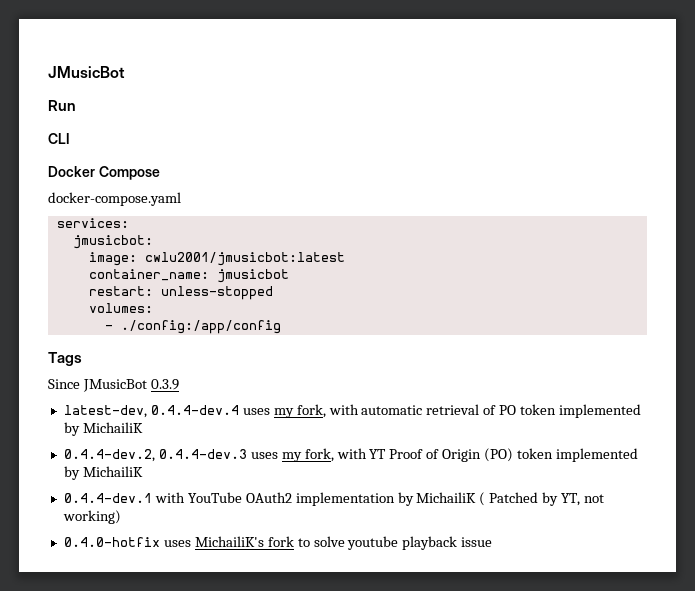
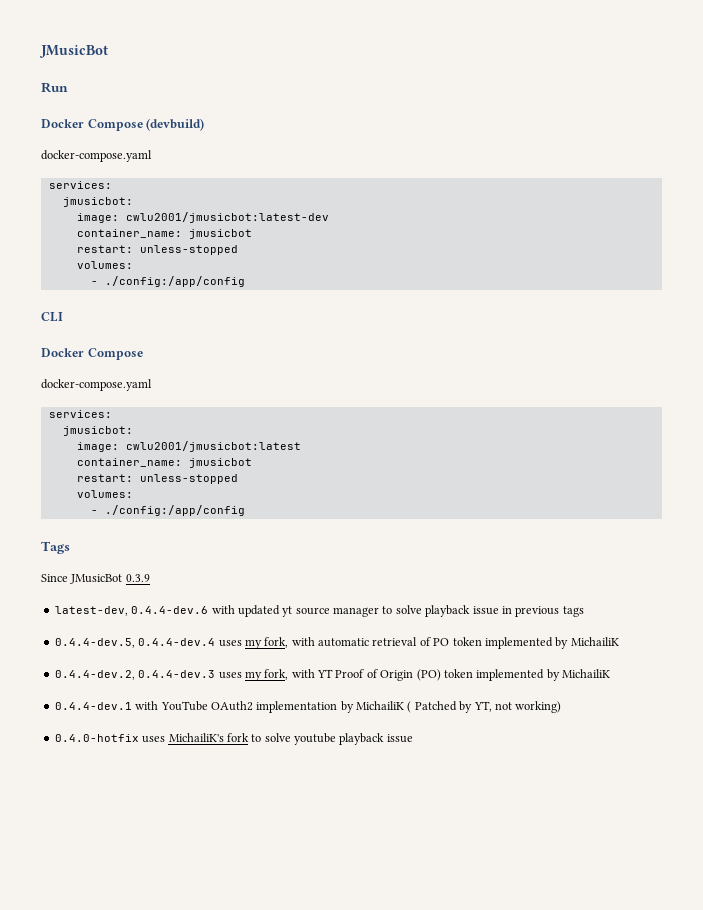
+ Docker Compose (devbuild)
+ docker-compose.yaml
+ services:
+ jmusicbot:
+ image: cwlu2001/jmusicbot:latest-dev
+ container_name: jmusicbot
+ restart: unless-stopped
+ volumes:
+ - ./config:/app/config
- latest-dev, 0.4.4-dev.4 uses my fork, with automatic retrieval of PO token implemented by MichailiK
+ latest-dev, 0.4.4-dev.6 with updated yt source manager to solve playback issue in previous tags
+ 0.4.4-dev.5, 0.4.4-dev.4 uses my fork, with automatic retrieval of PO token implemented by MichailiK

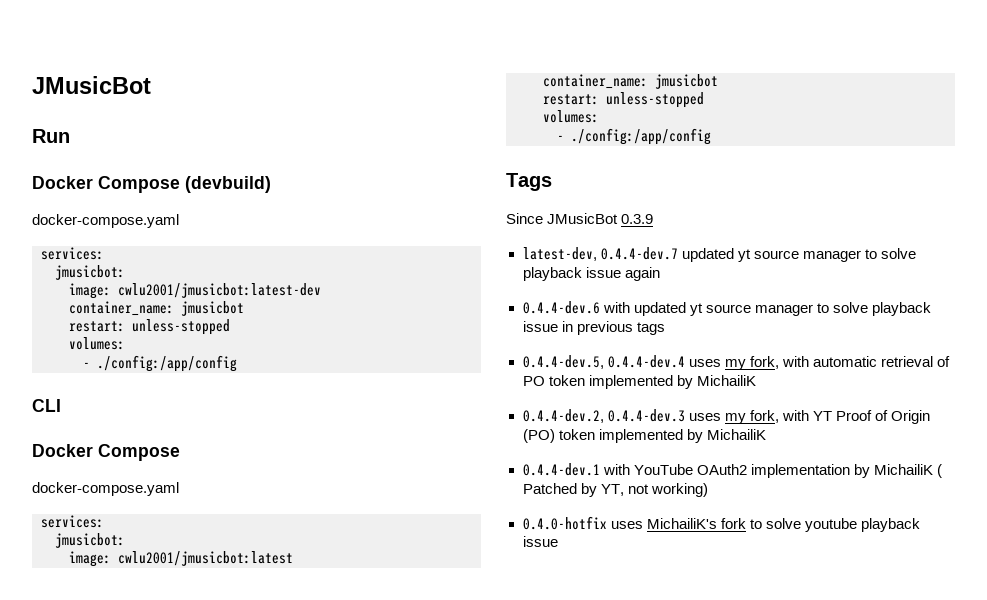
- latest-dev, 0.4.4-dev.6 with updated yt source manager to solve playback issue in previous tags
+ latest-dev, 0.4.4-dev.7 updated yt source manager to solve playback issue again
+ 0.4.4-dev.6 with updated yt source manager to solve playback issue in previous tags

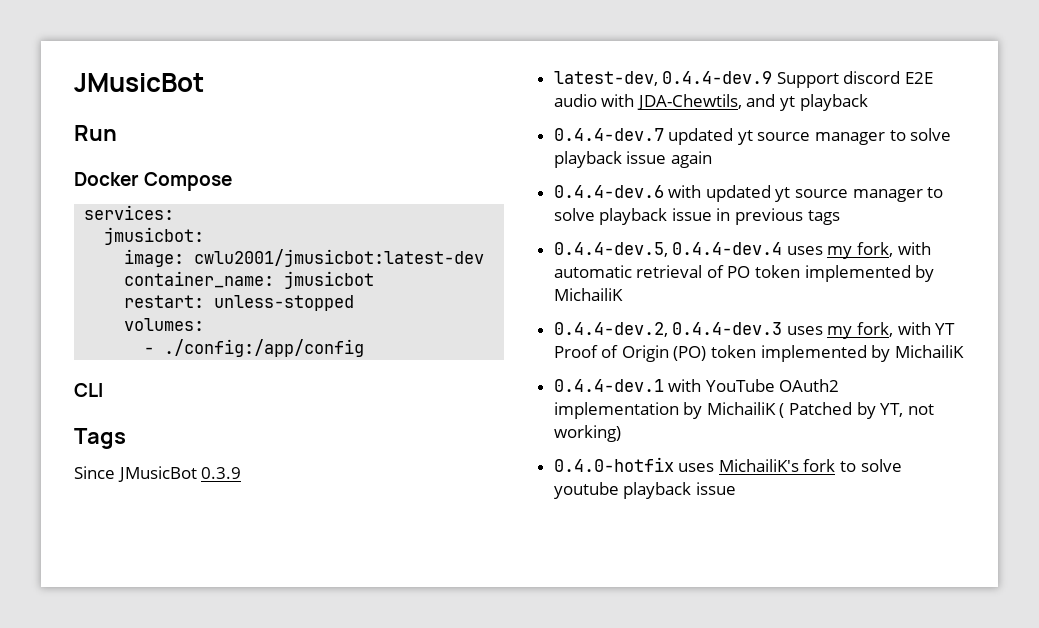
- Docker Compose (devbuild)
- docker-compose.yaml
+ Docker Compose
  CLI
- Docker Compose
- docker-compose.yaml
- services:
- jmusicbot:
- image: cwlu2001/jmusicbot:latest
- container_name: jmusicbot
- restart: unless-stopped
- volumes:
- - ./config:/app/config
- latest-dev, 0.4.4-dev.7 updated yt source manager to solve playback issue again
+ latest-dev, 0.4.4-dev.9 Support discord E2E audio with JDA-Chewtils, and yt playback
+ 0.4.4-dev.7 updated yt source manager to solve playback issue again

